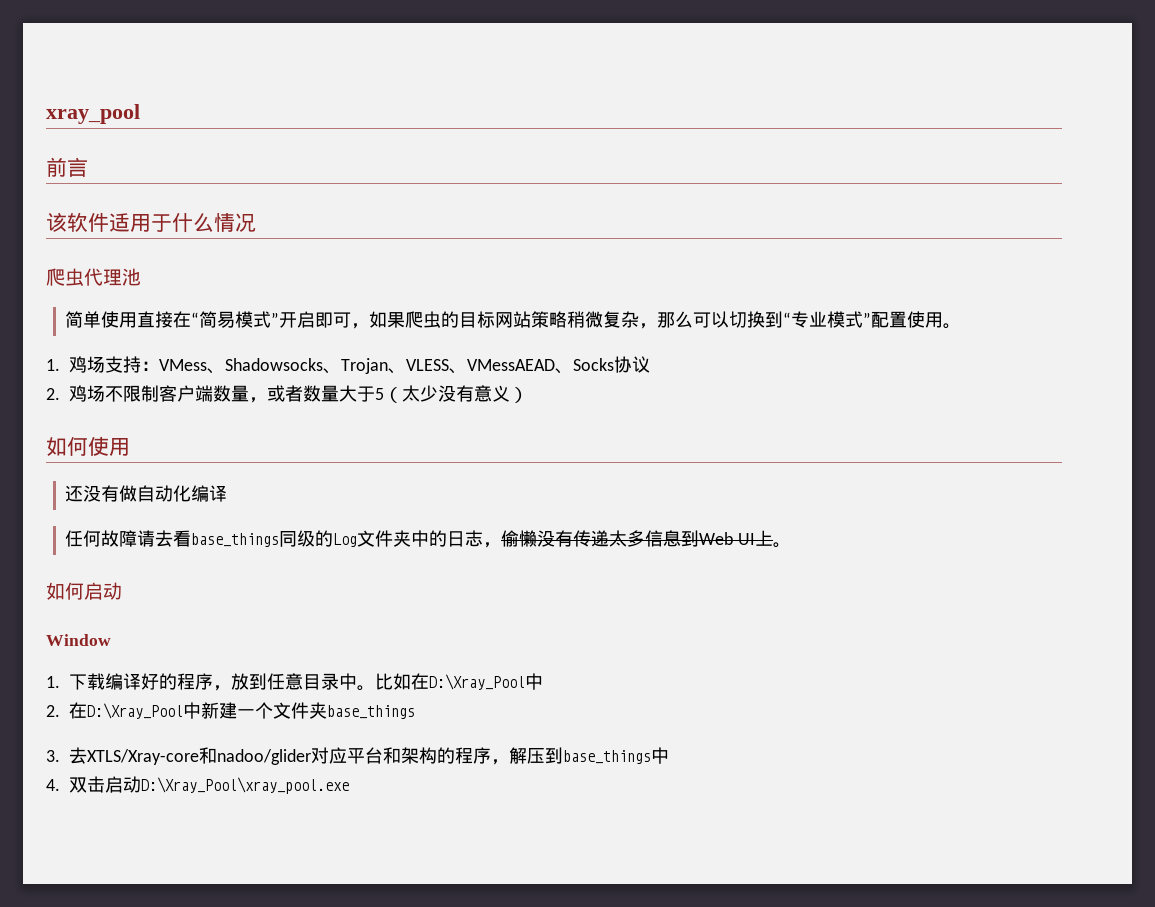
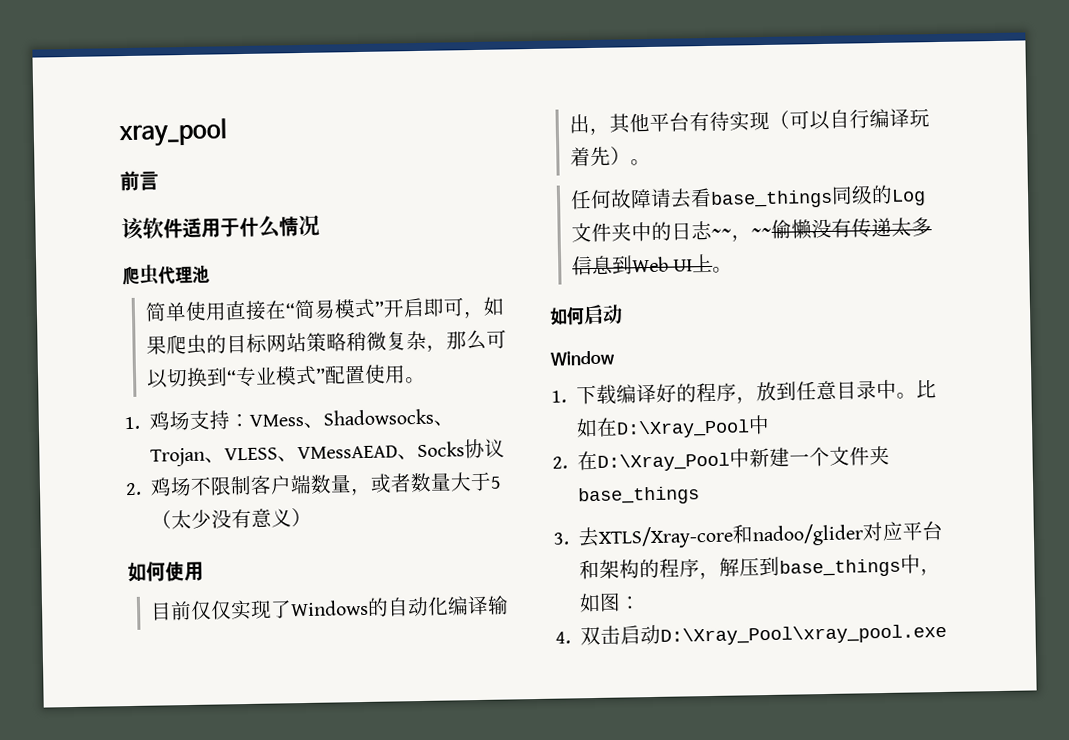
- 还没有做自动化编译
+ 目前仅仅实现了Windows的自动化编译输出，其他平台有待实现（可以自行编译玩着先）。
- 任何故障请去看base_things同级的Log文件夹中的日志，偷懒没有传递太多信息到Web UI上。
+ 任何故障请去看base_things同级的Log文件夹中的日志~~，~~偷懒没有传递太多信息到Web UI上。
- 3.去XTLS/Xray-core和nadoo/glider对应平台和架构的程序，解压到base_things中
+ 3.去XTLS/Xray-core和nadoo/glider对应平台和架构的程序，解压到base_things中，如图：

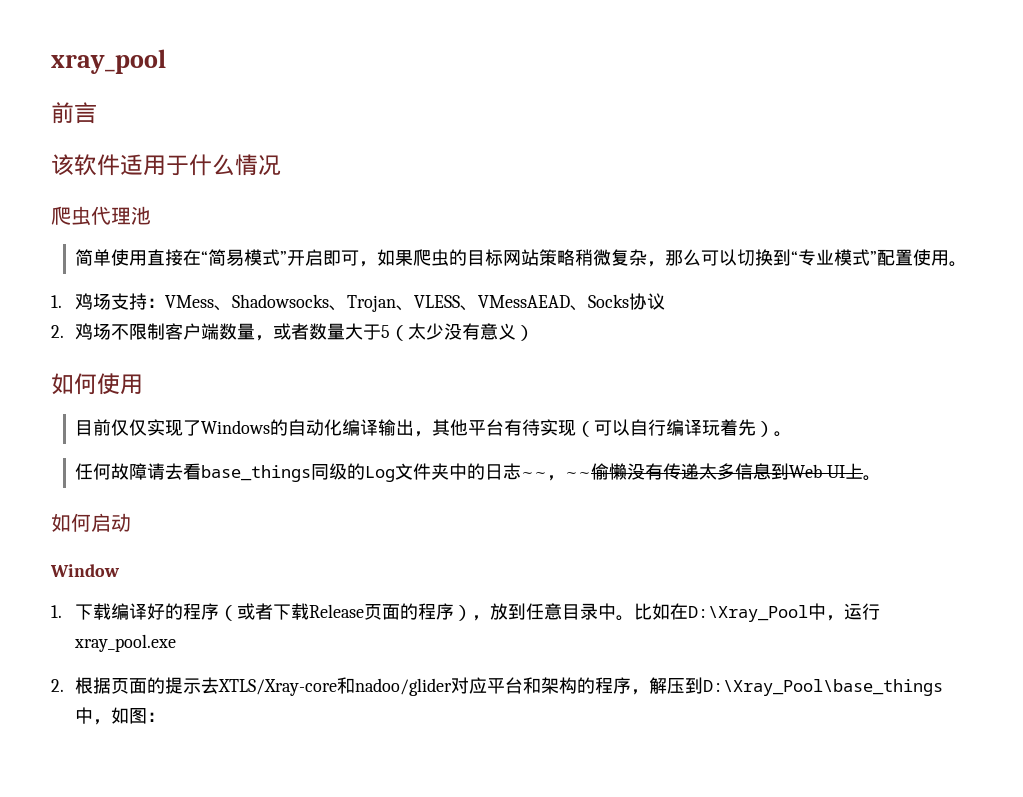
- 1.下载编译好的程序，放到任意目录中。
+ 1.下载编译好的程序（或者下载Release页面的程序），放到任意目录中。
- 比如在D:\Xray_Pool中
- 2.在D:\Xray_Pool中新建一个文件夹base_things
- 3.去XTLS/Xray-core和nadoo/glider对应平台和架构的程序，解压到base_things中，如图：
+ 比如在D:\Xray_Pool中，运行xray_pool.exe
+ 2.根据页面的提示去XTLS/Xray-core和nadoo/glider对应平台和架构的程序，解压到D:\Xray_Pool\base_things中，如图：
- 4.双击启动D:\Xray_Pool\xray_pool.exe

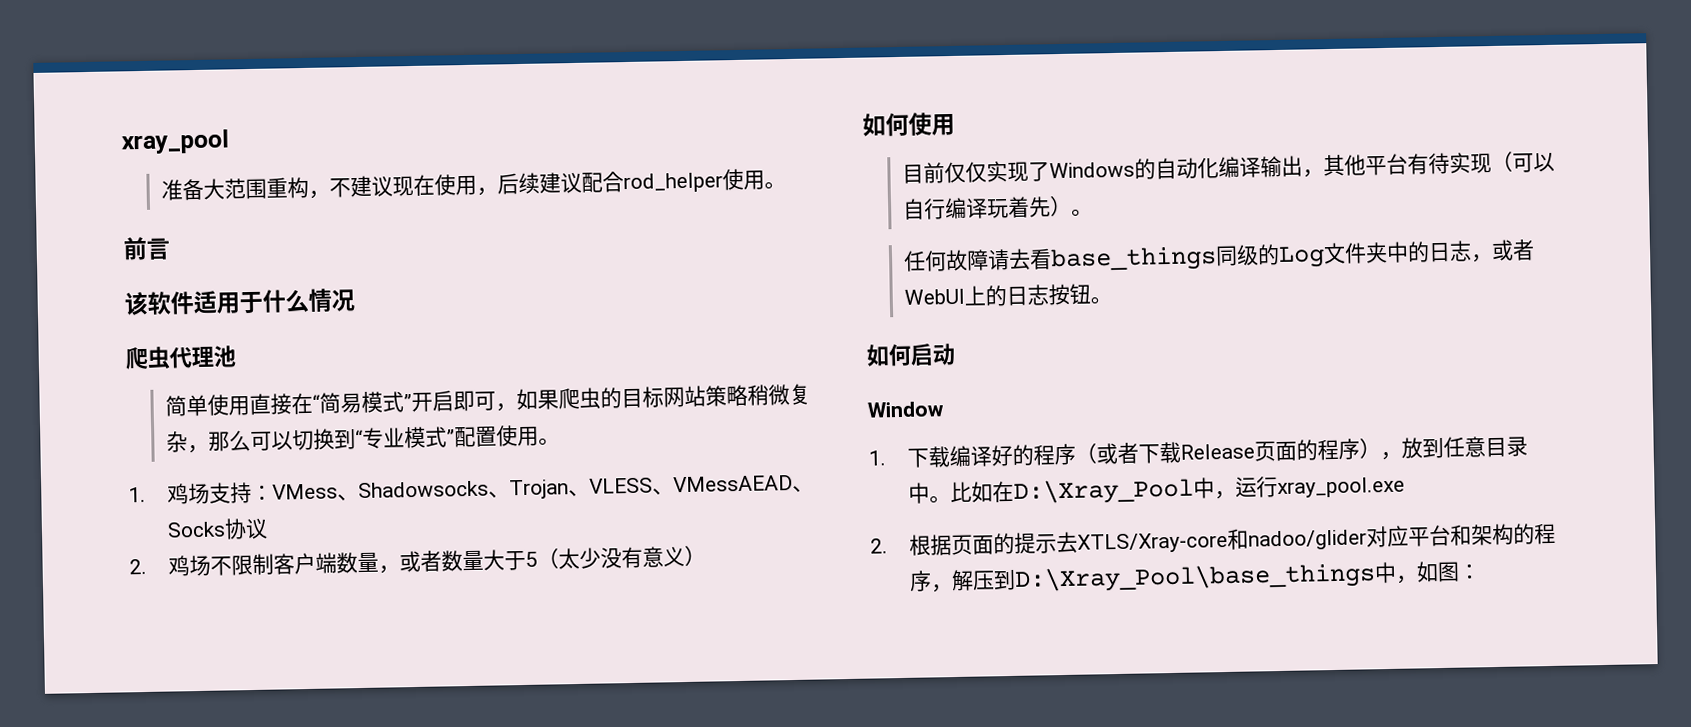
+ 准备大范围重构，不建议现在使用，后续建议配合rod_helper使用。
- 任何故障请去看base_things同级的Log文件夹中的日志~~，~~偷懒没有传递太多信息到Web UI上。
+ 任何故障请去看base_things同级的Log文件夹中的日志，或者WebUI上的日志按钮。

